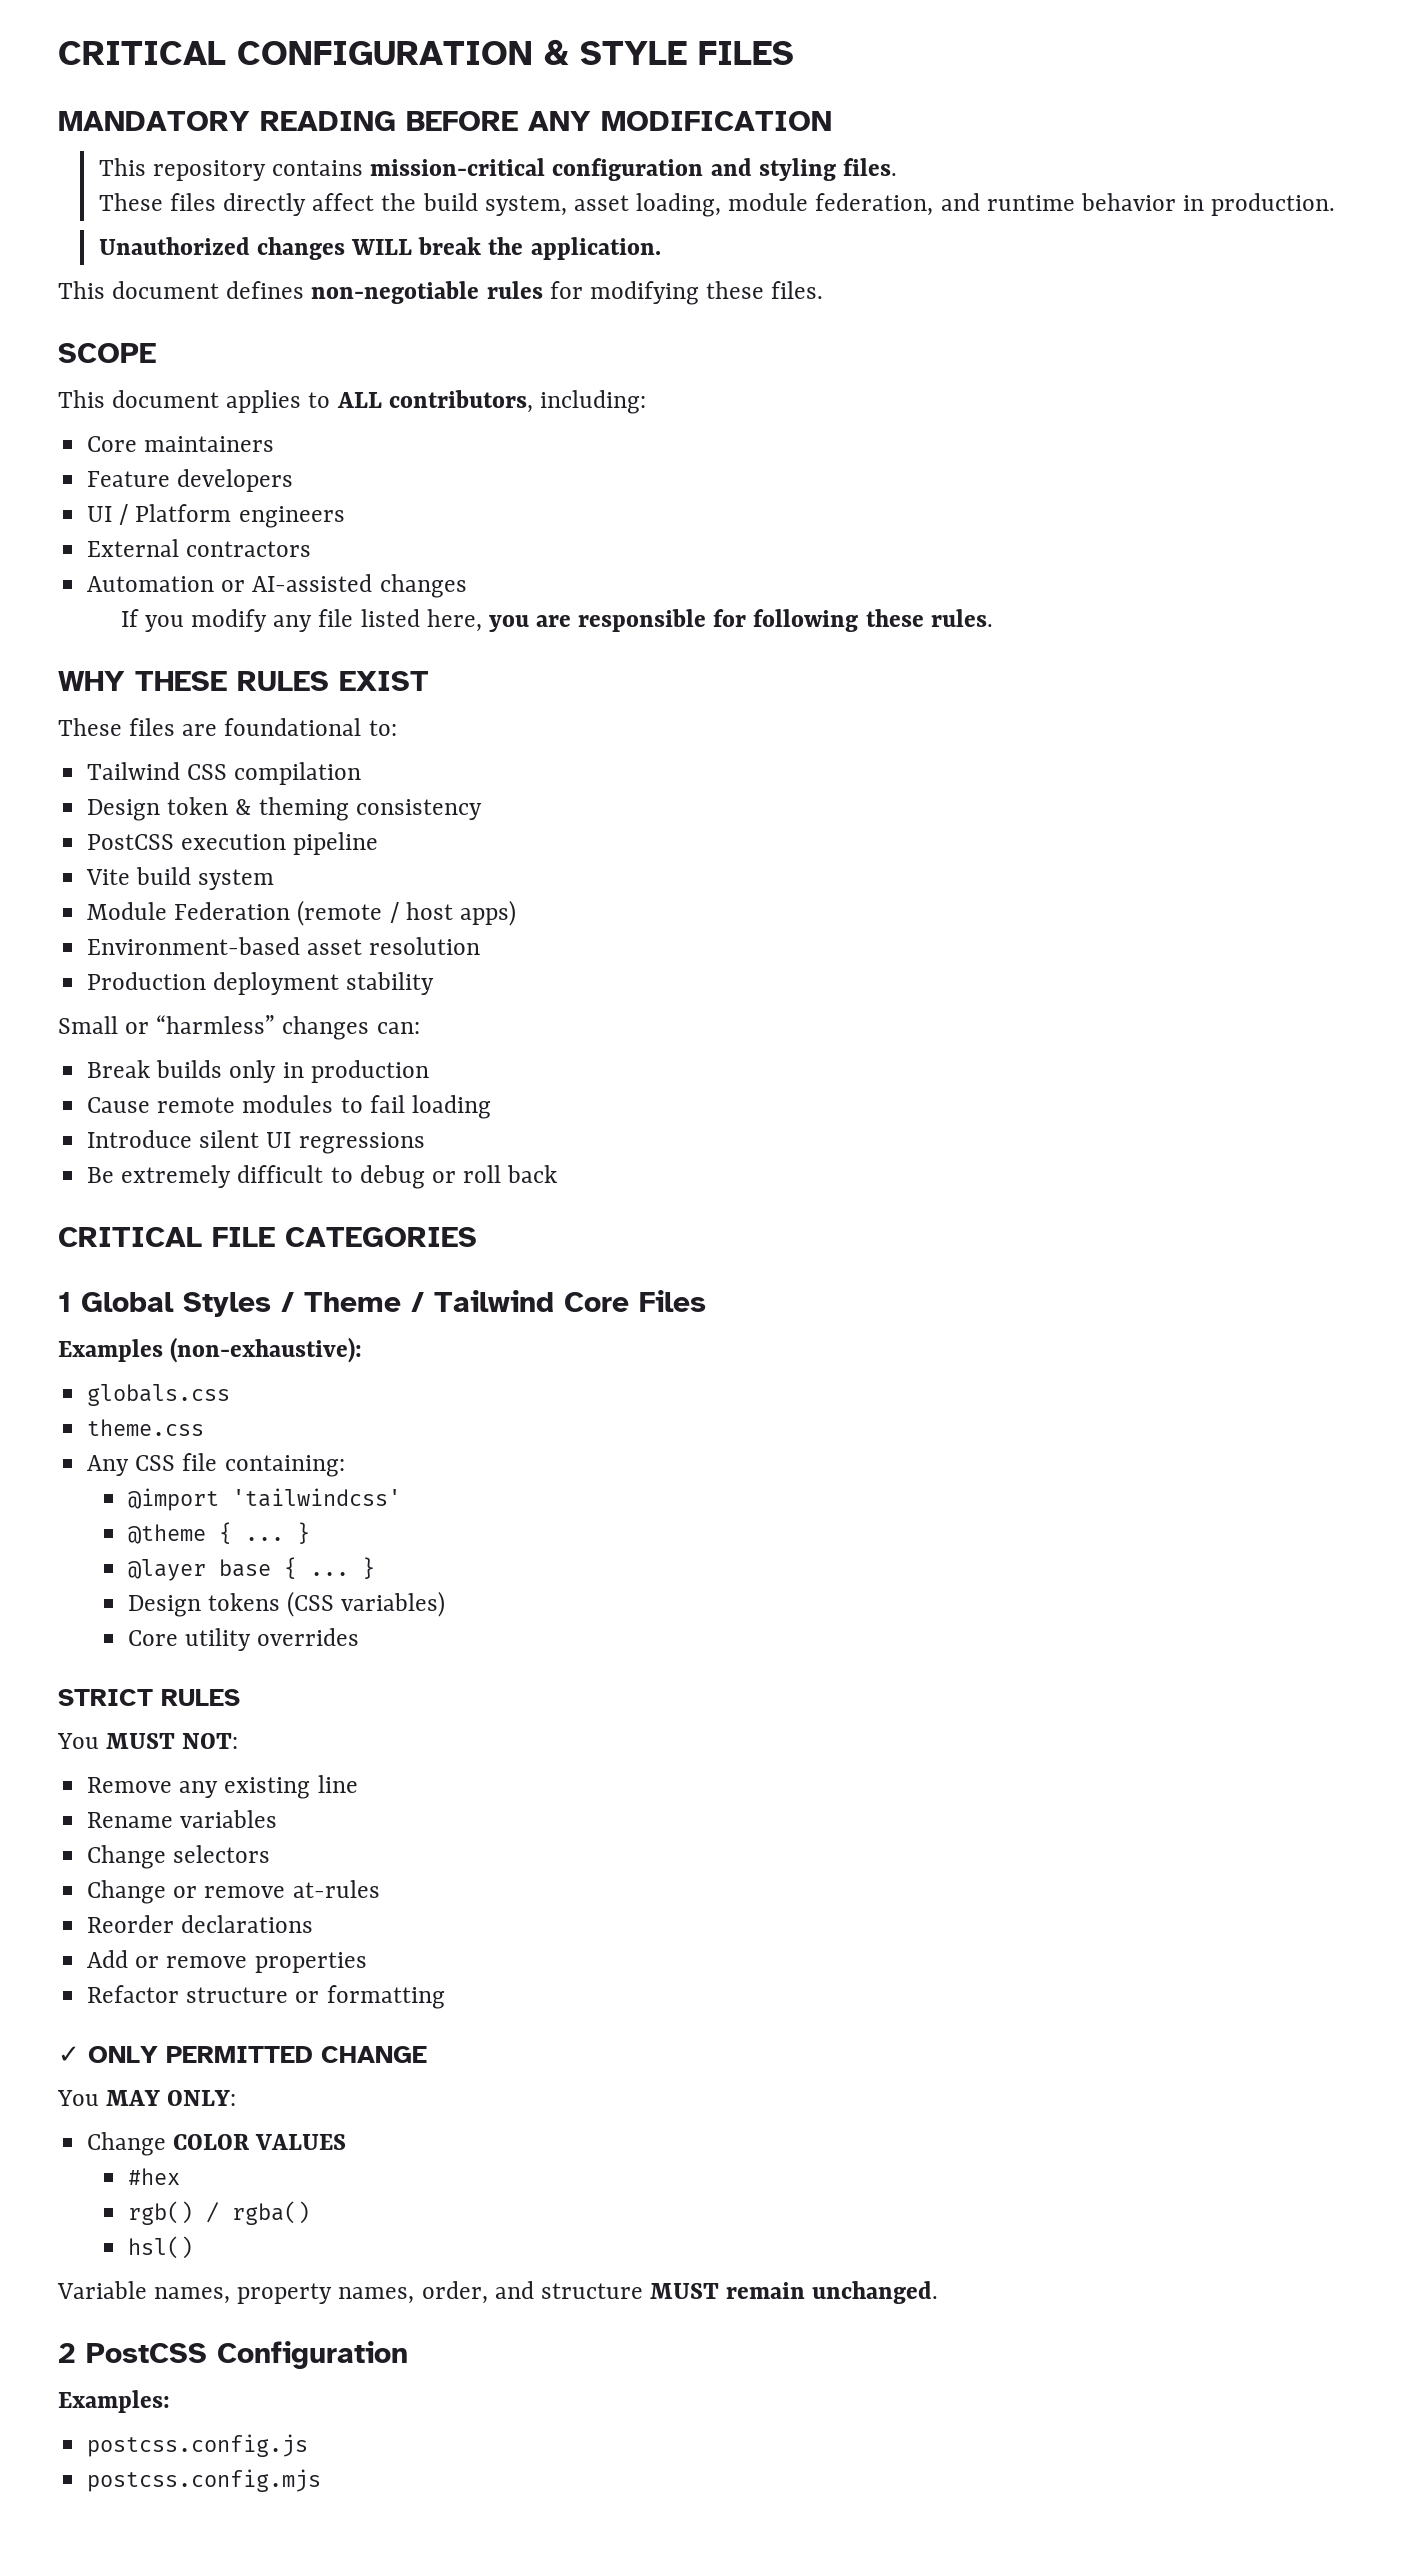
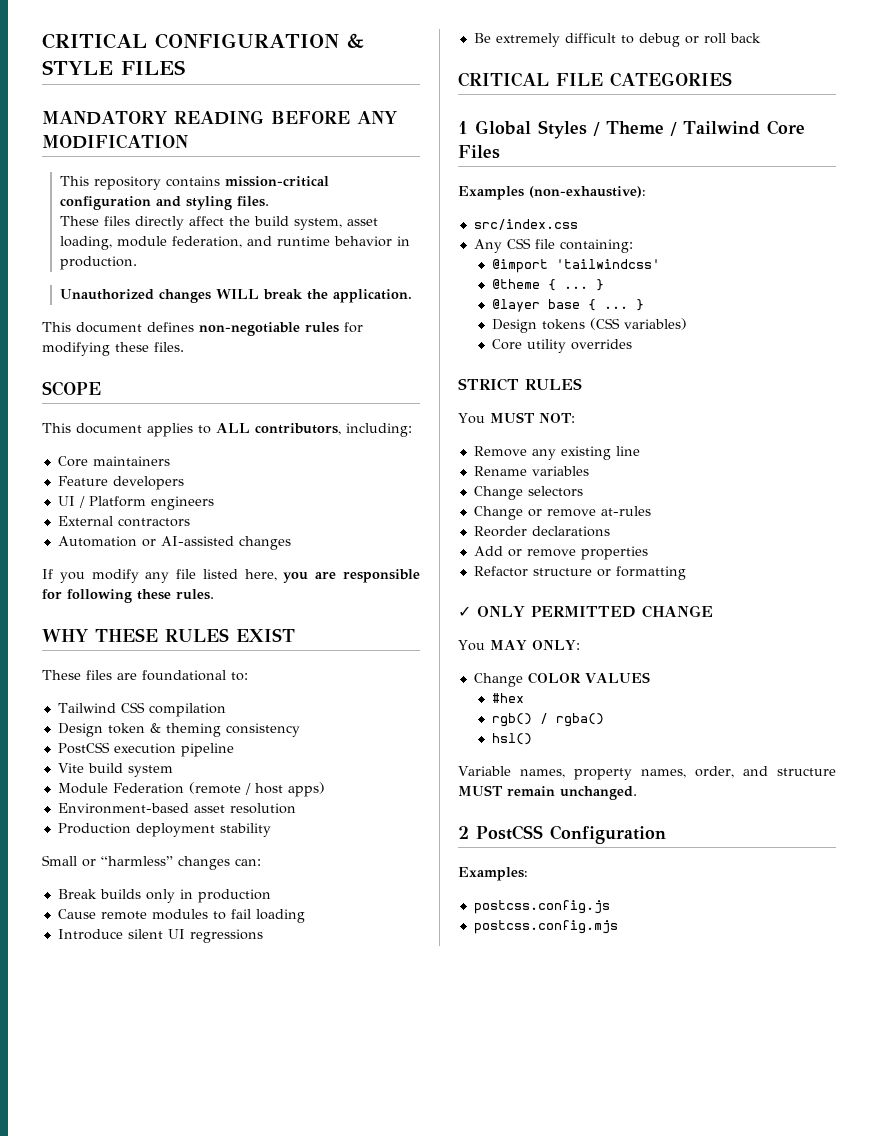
- globals.css
- theme.css
+ src/index.css

